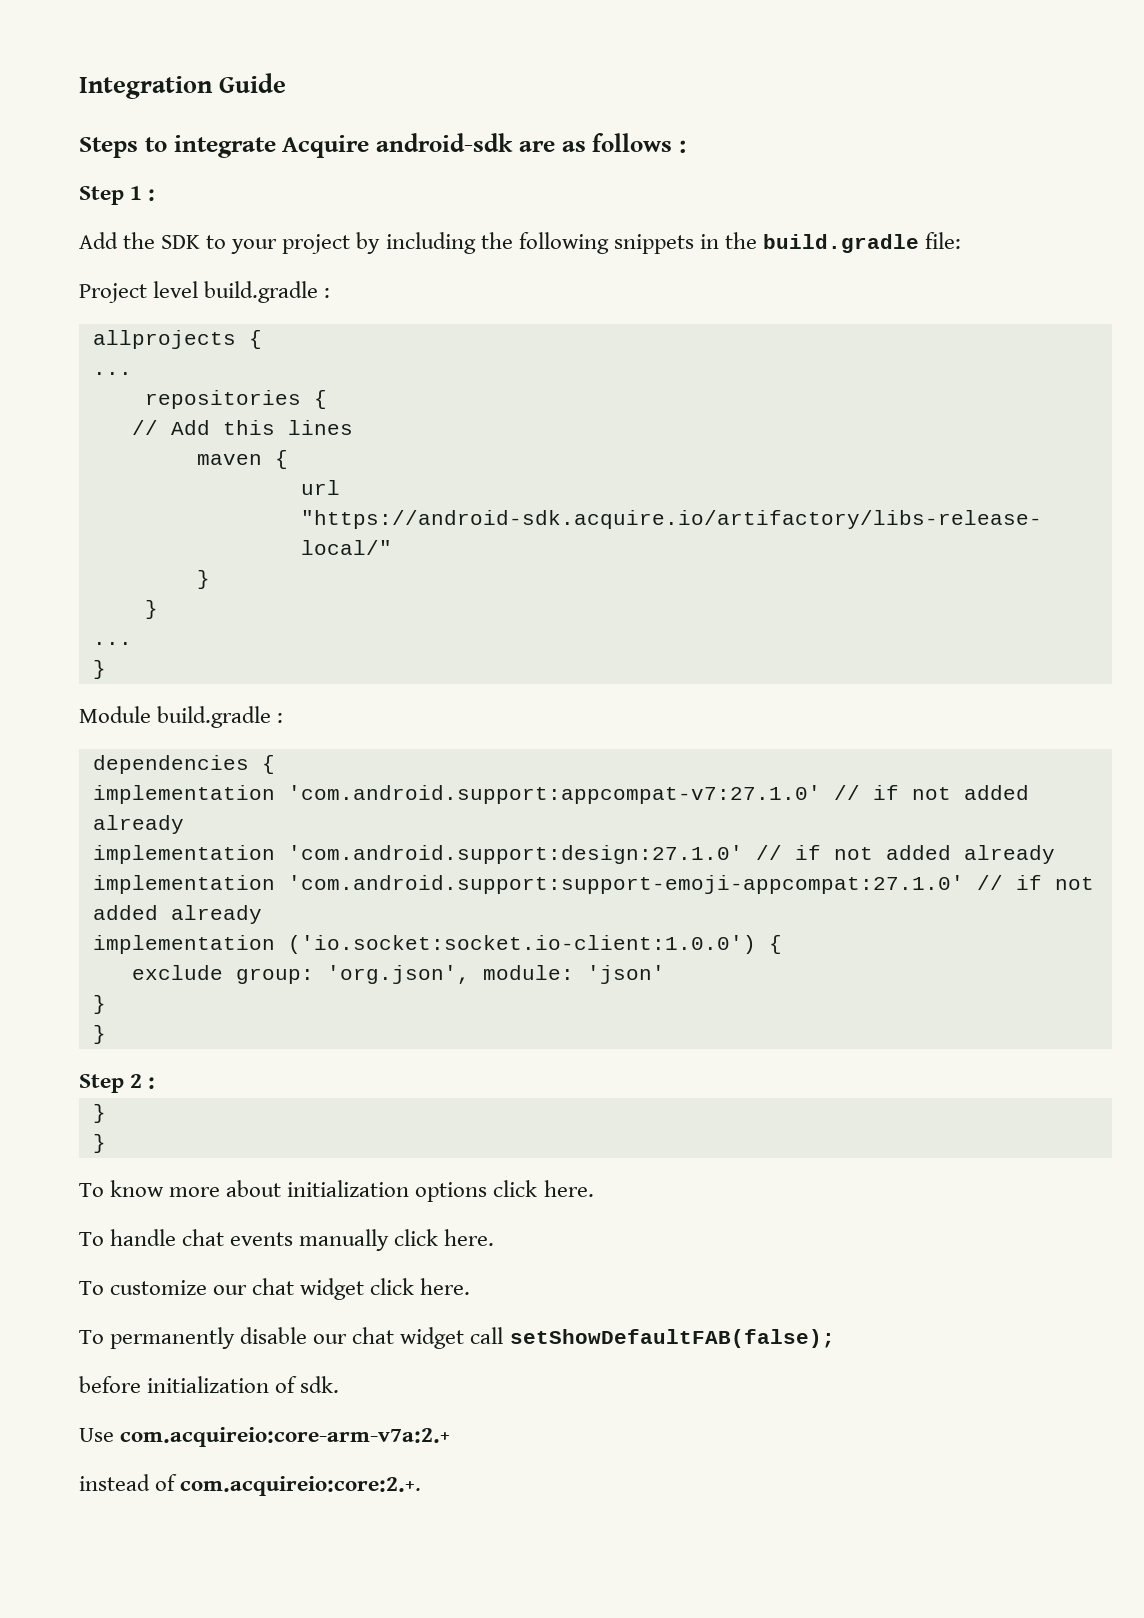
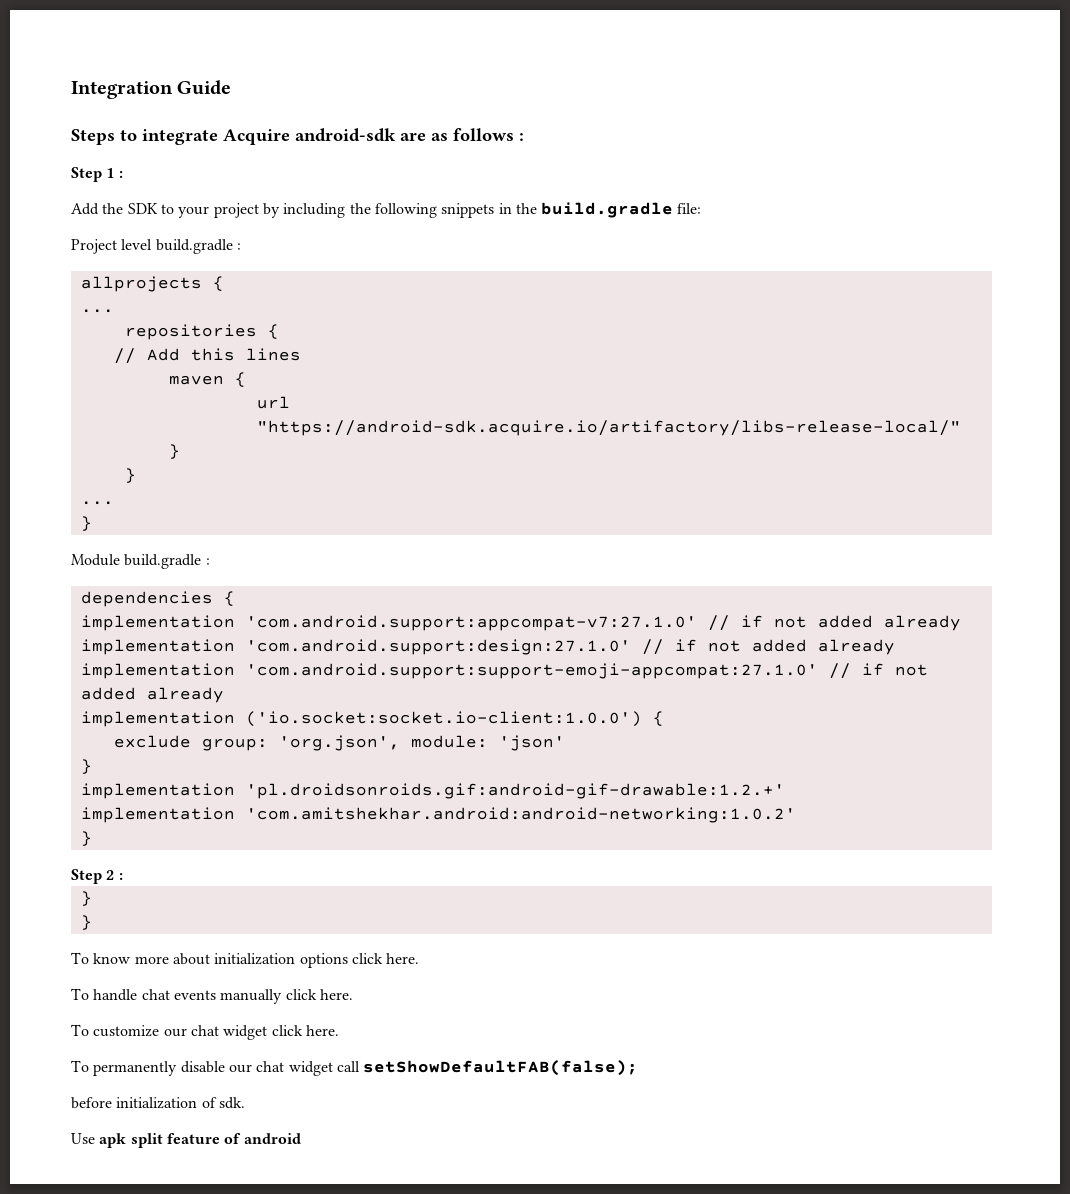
+ implementation 'pl.droidsonroids.gif:android-gif-drawable:1.2.+'
+ implementation 'com.amitshekhar.android:android-networking:1.0.2'
- Use com.acquireio:core-arm-v7a:2.+
- instead of com.acquireio:core:2.+.
+ Use apk split feature of android

